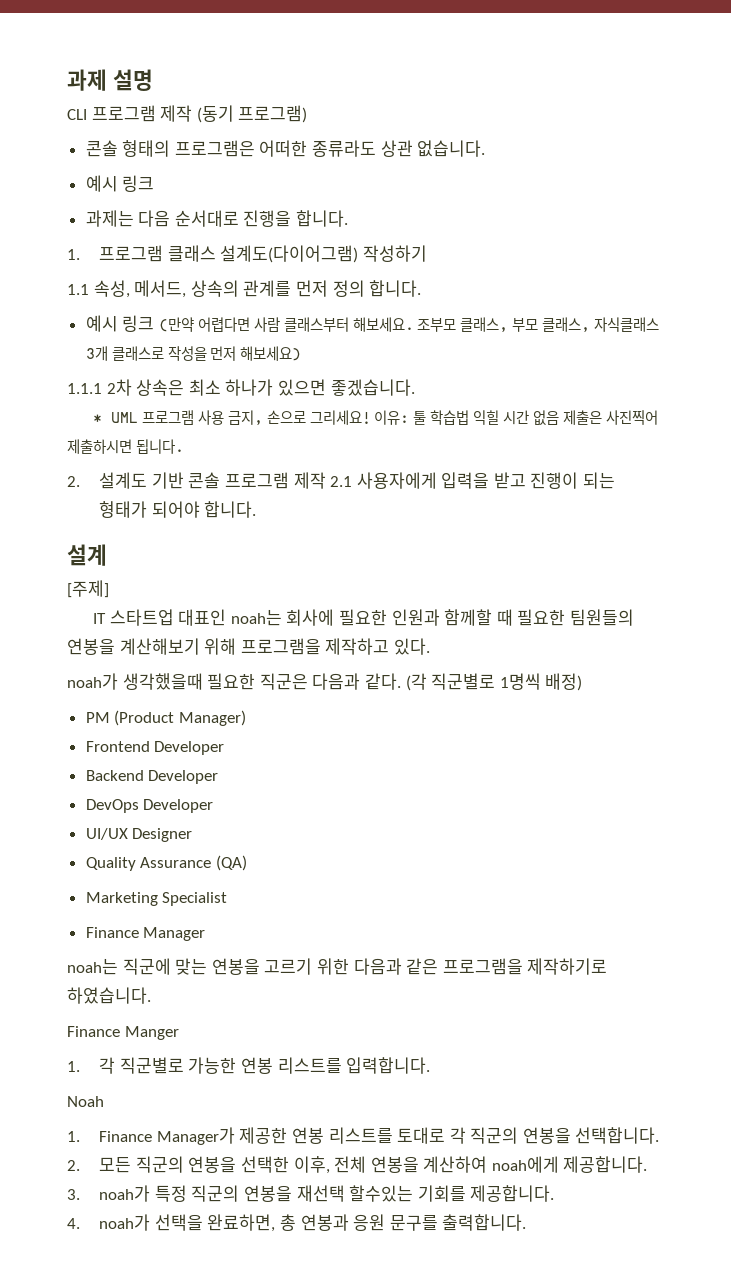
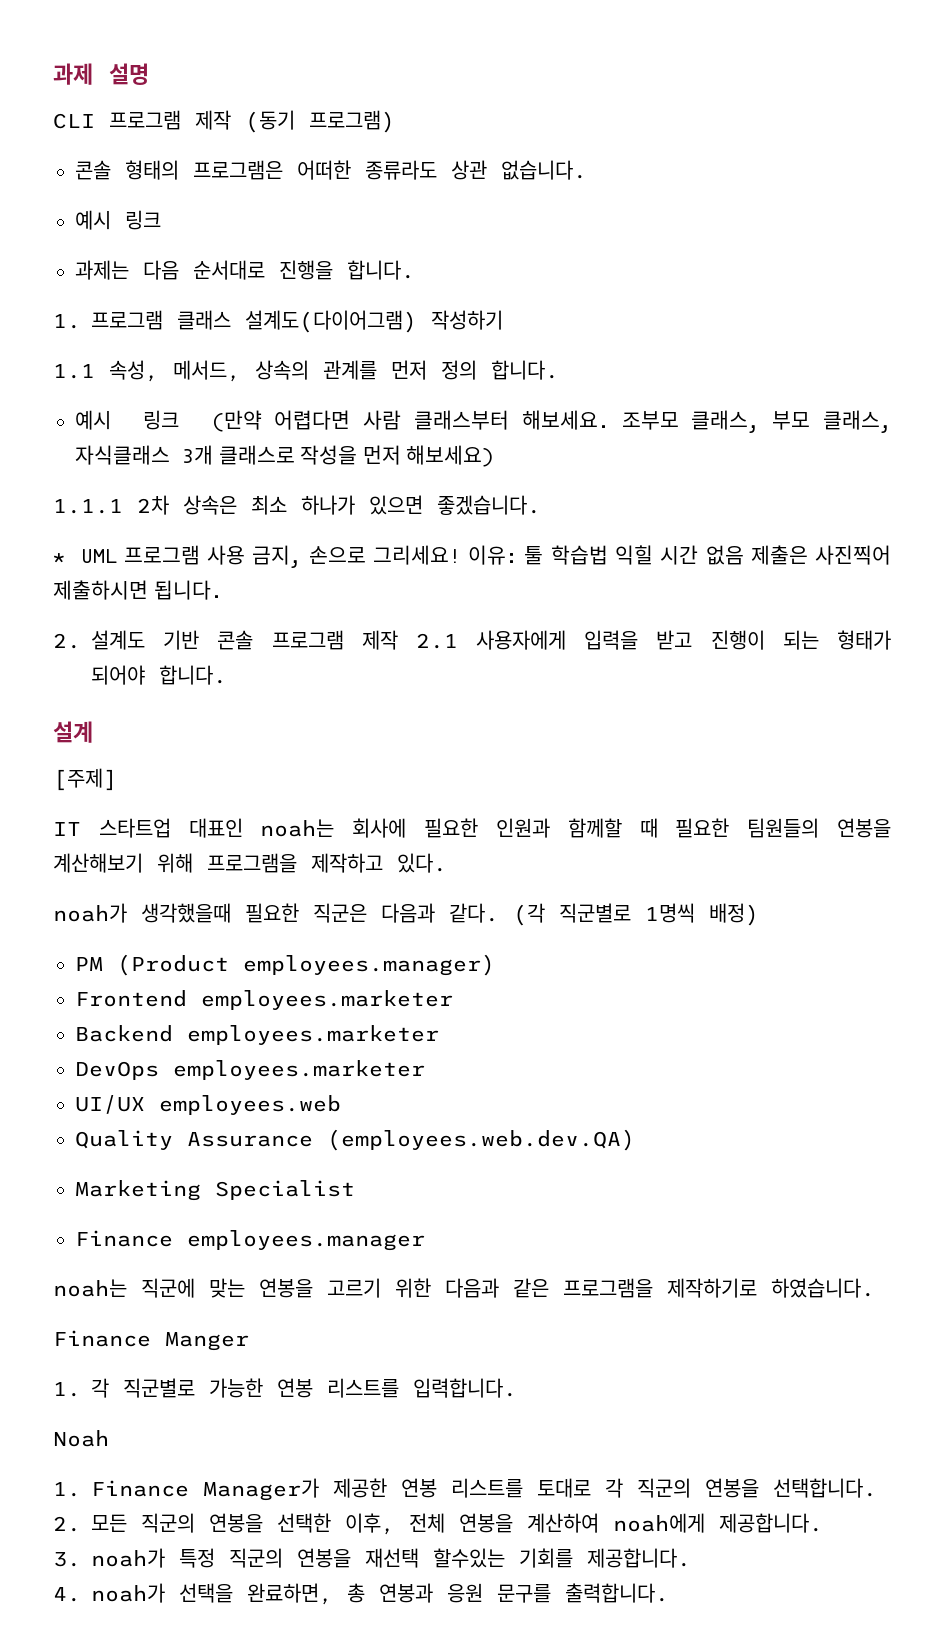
- PM (Product Manager)
+ PM (Product employees.manager)
- Frontend Developer
+ Frontend employees.marketer
- Backend Developer
+ Backend employees.marketer
- DevOps Developer
+ DevOps employees.marketer
- UI/UX Designer
+ UI/UX employees.web
- Quality Assurance (QA)
+ Quality Assurance (employees.web.dev.QA)
- Finance Manager
+ Finance employees.manager

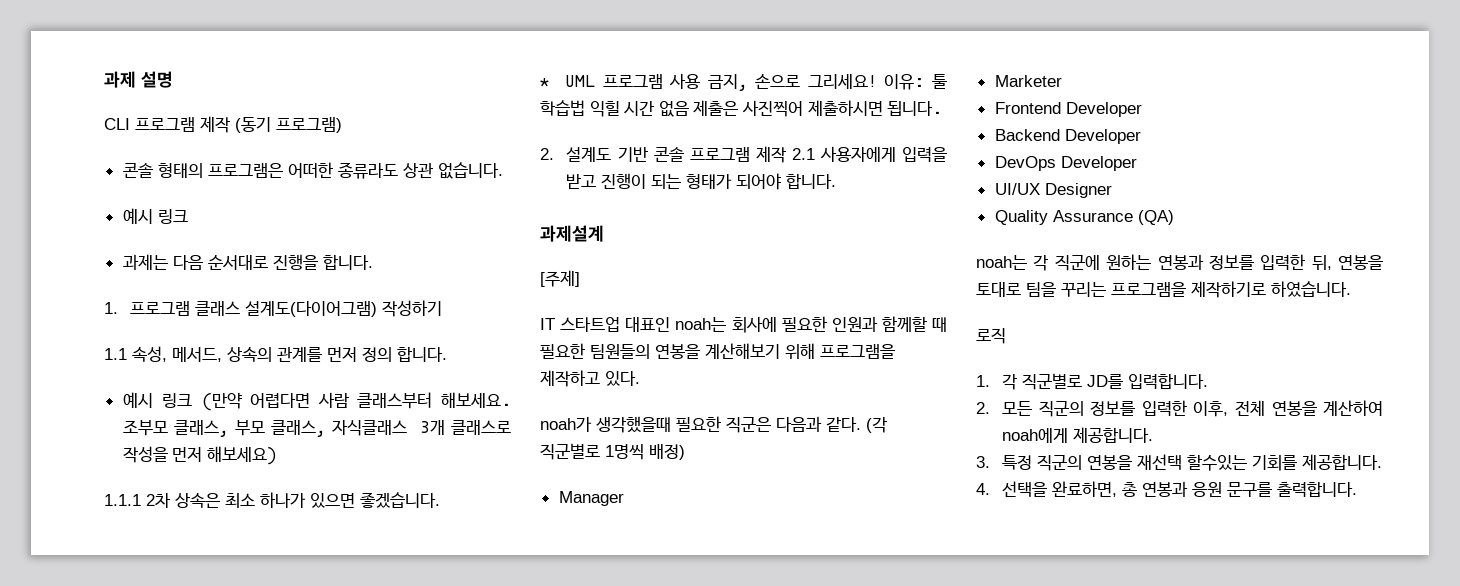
- 설계
+ 과제설계
- PM (Product employees.manager)
+ Manager
+ Marketer
- Frontend employees.marketer
+ Frontend Developer
- Backend employees.marketer
+ Backend Developer
- DevOps employees.marketer
+ DevOps Developer
- UI/UX employees.web
+ UI/UX Designer
- Quality Assurance (employees.web.dev.QA)
- Marketing Specialist
- Finance employees.manager
- noah는 직군에 맞는 연봉을 고르기 위한 다음과 같은 프로그램을 제작하기로 하였습니다.
+ Quality Assurance (QA)
+ noah는 각 직군에 원하는 연봉과 정보를 입력한 뒤, 연봉을 토대로 팀을 꾸리는 프로그램을 제작하기로 하였습니다.
- Finance Manger
+ 로직
- 1. 각 직군별로 가능한 연봉 리스트를 입력합니다.
- Noah
- 1. Finance Manager가 제공한 연봉 리스트를 토대로 각 직군의 연봉을 선택합니다.
+ 1. 각 직군별로 JD를 입력합니다.
- 2. 모든 직군의 연봉을 선택한 이후, 전체 연봉을 계산하여 noah에게 제공합니다.
+ 2. 모든 직군의 정보를 입력한 이후, 전체 연봉을 계산하여 noah에게 제공합니다.
- 3. noah가 특정 직군의 연봉을 재선택 할수있는 기회를 제공합니다.
+ 3. 특정 직군의 연봉을 재선택 할수있는 기회를 제공합니다.
- 4. noah가 선택을 완료하면, 총 연봉과 응원 문구를 출력합니다.
+ 4. 선택을 완료하면, 총 연봉과 응원 문구를 출력합니다.

